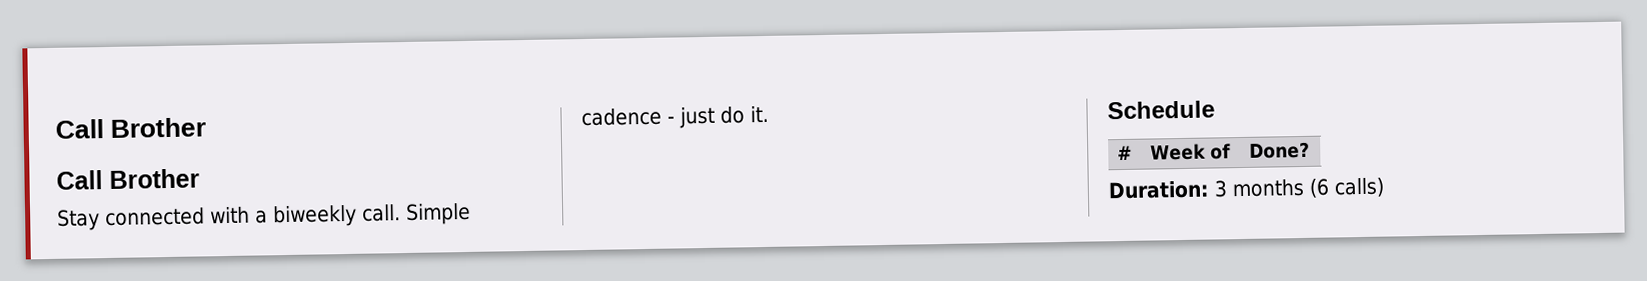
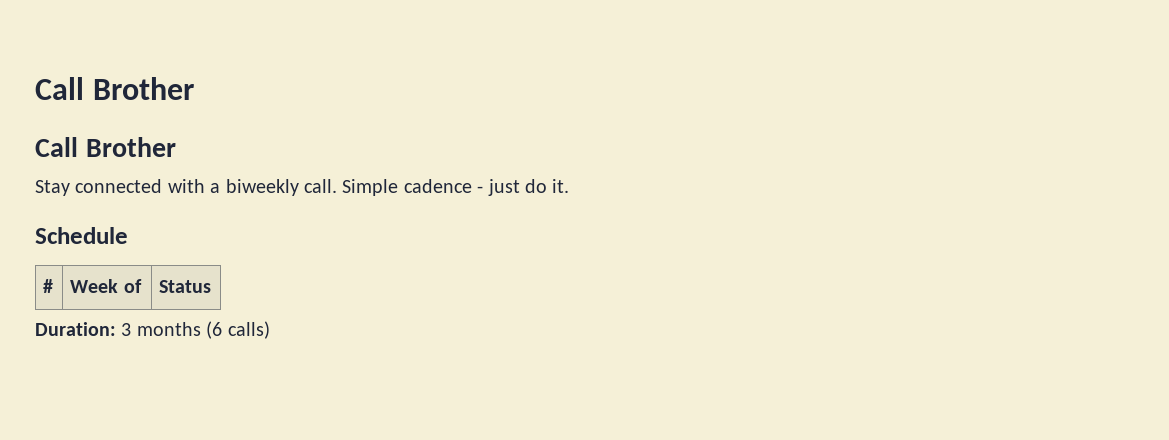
- # | Week of | Done?
+ # | Week of | Status

